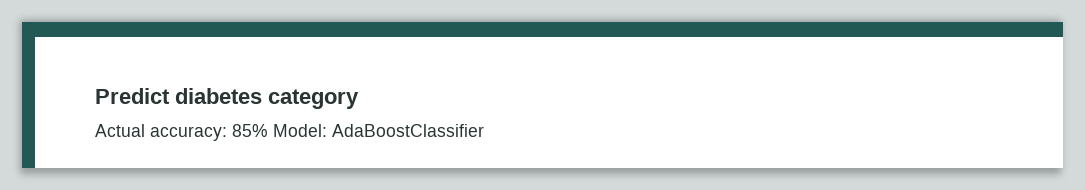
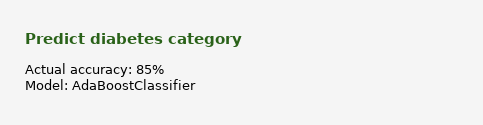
- Actual accuracy: 85% Model: AdaBoostClassifier
+ Actual accuracy: 85%
+ Model: AdaBoostClassifier

